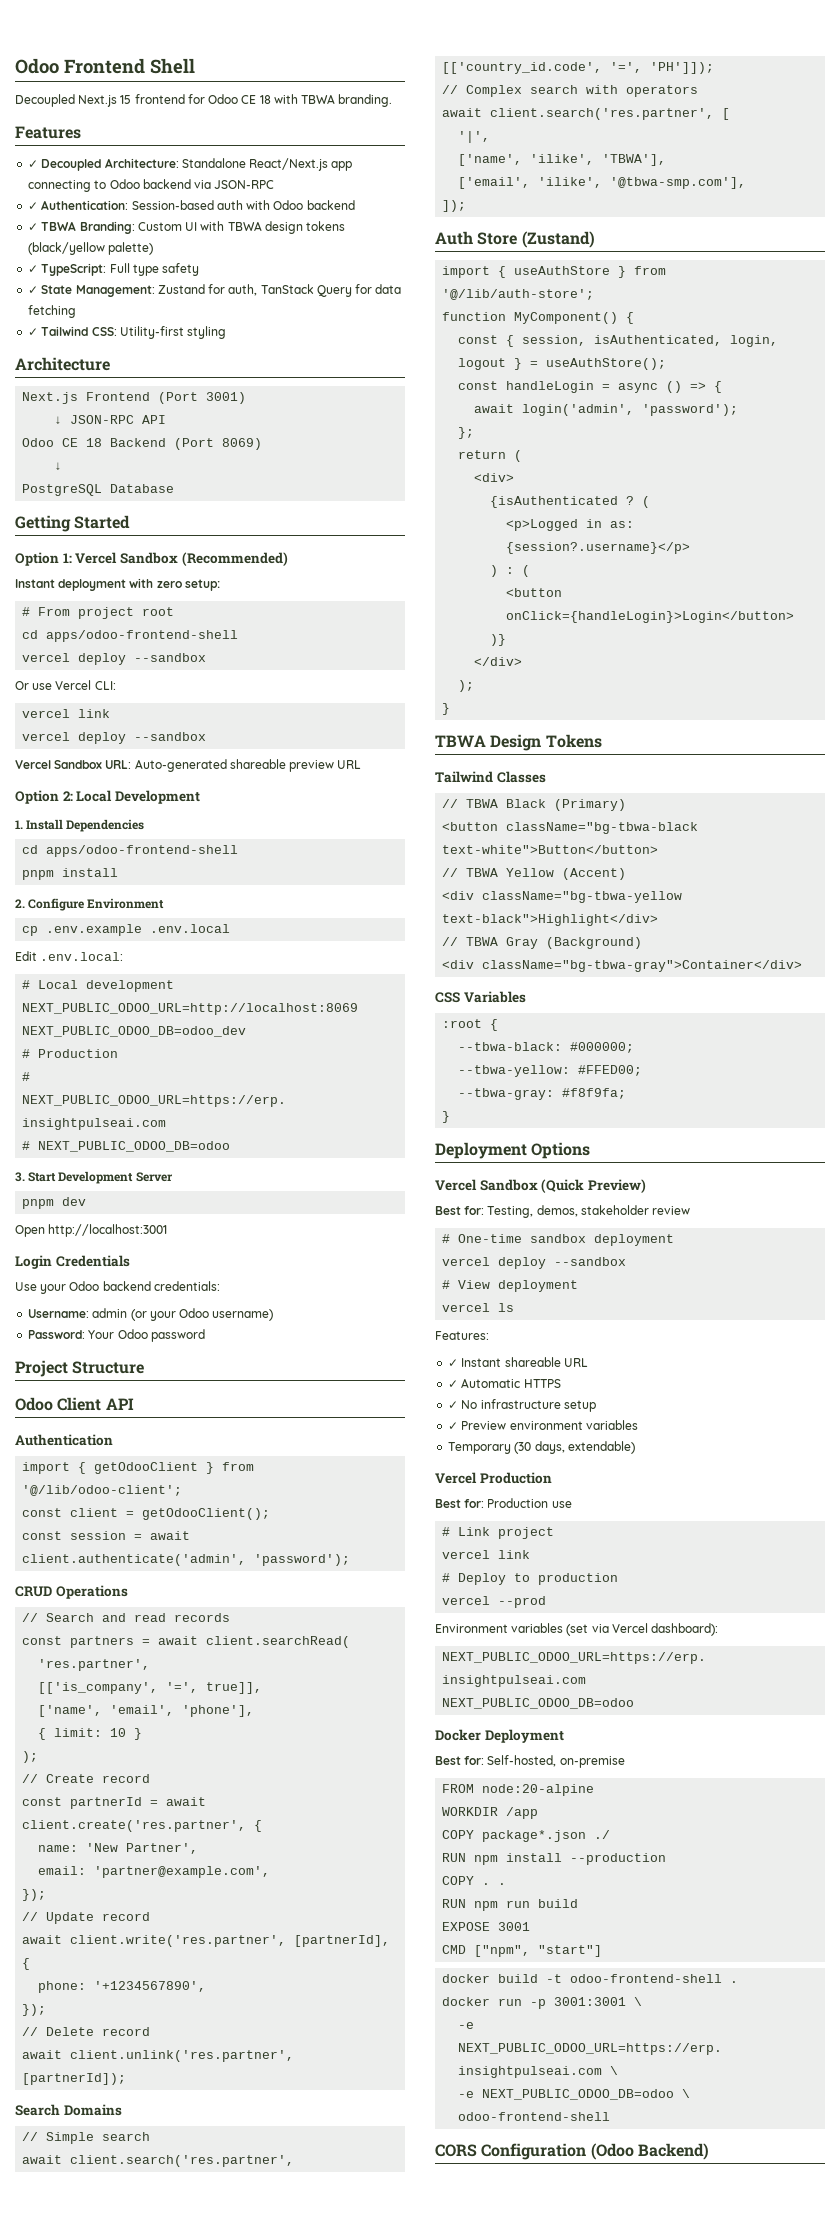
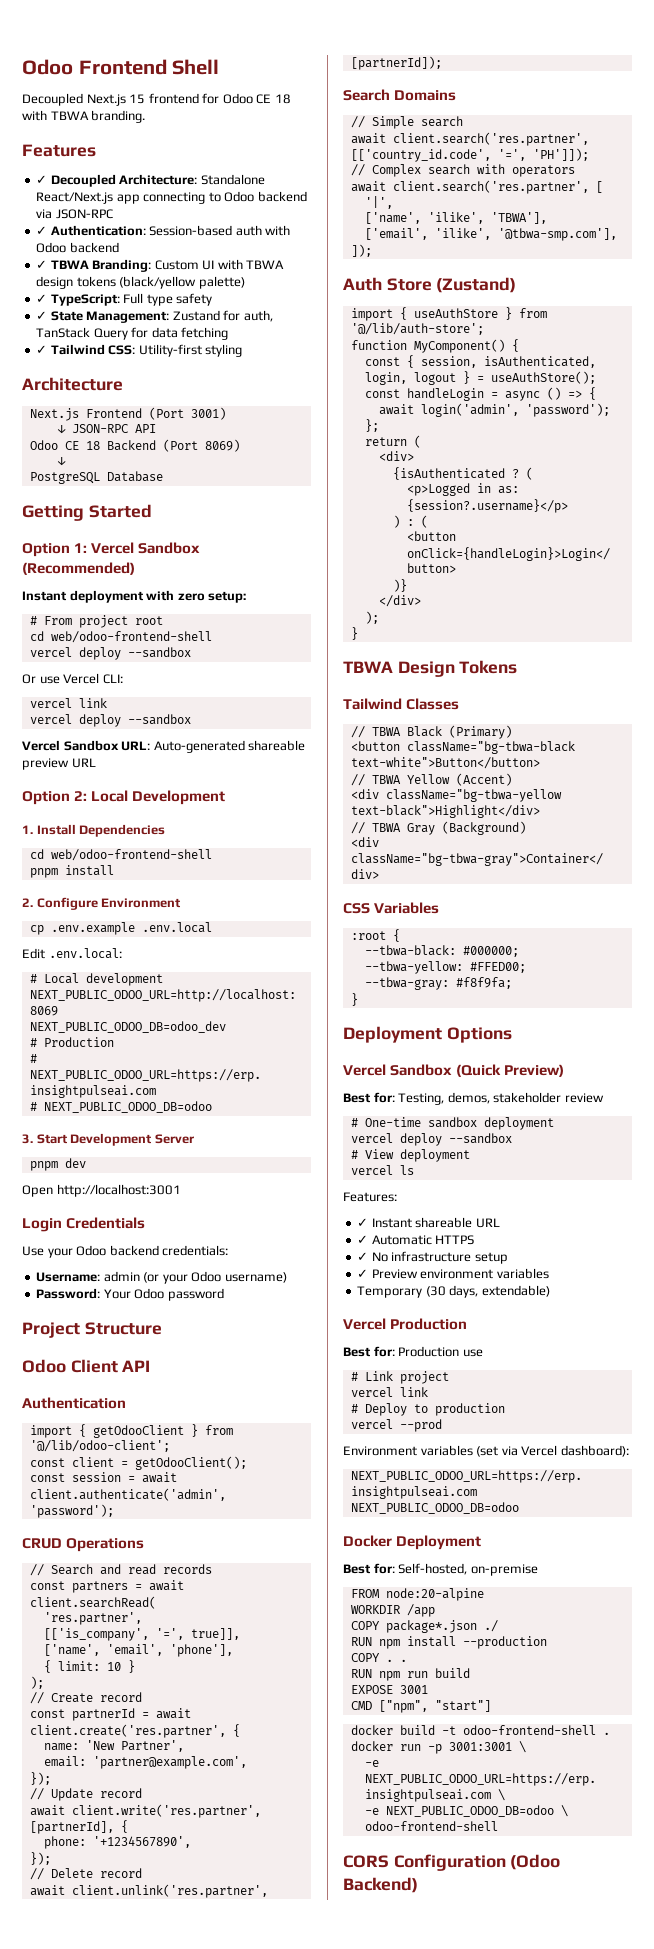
  # From project root
- cd apps/odoo-frontend-shell
+ cd web/odoo-frontend-shell
  1. Install Dependencies
- cd apps/odoo-frontend-shell
+ cd web/odoo-frontend-shell

